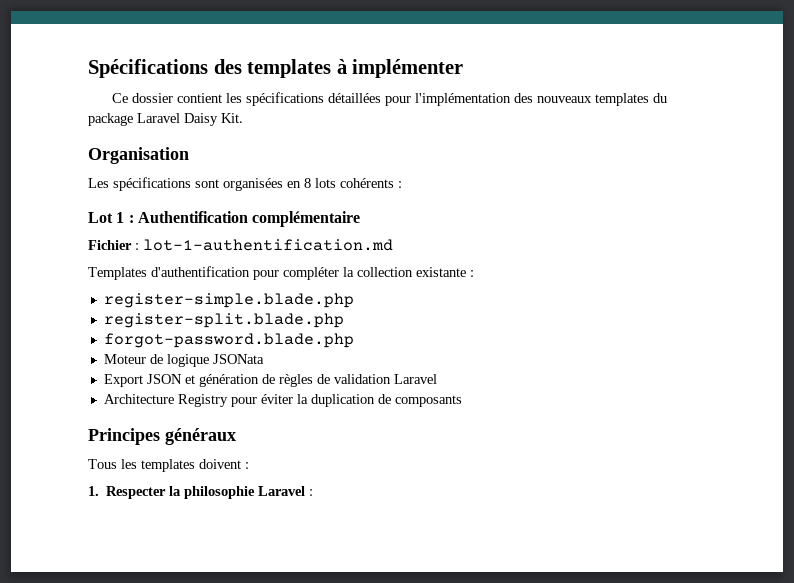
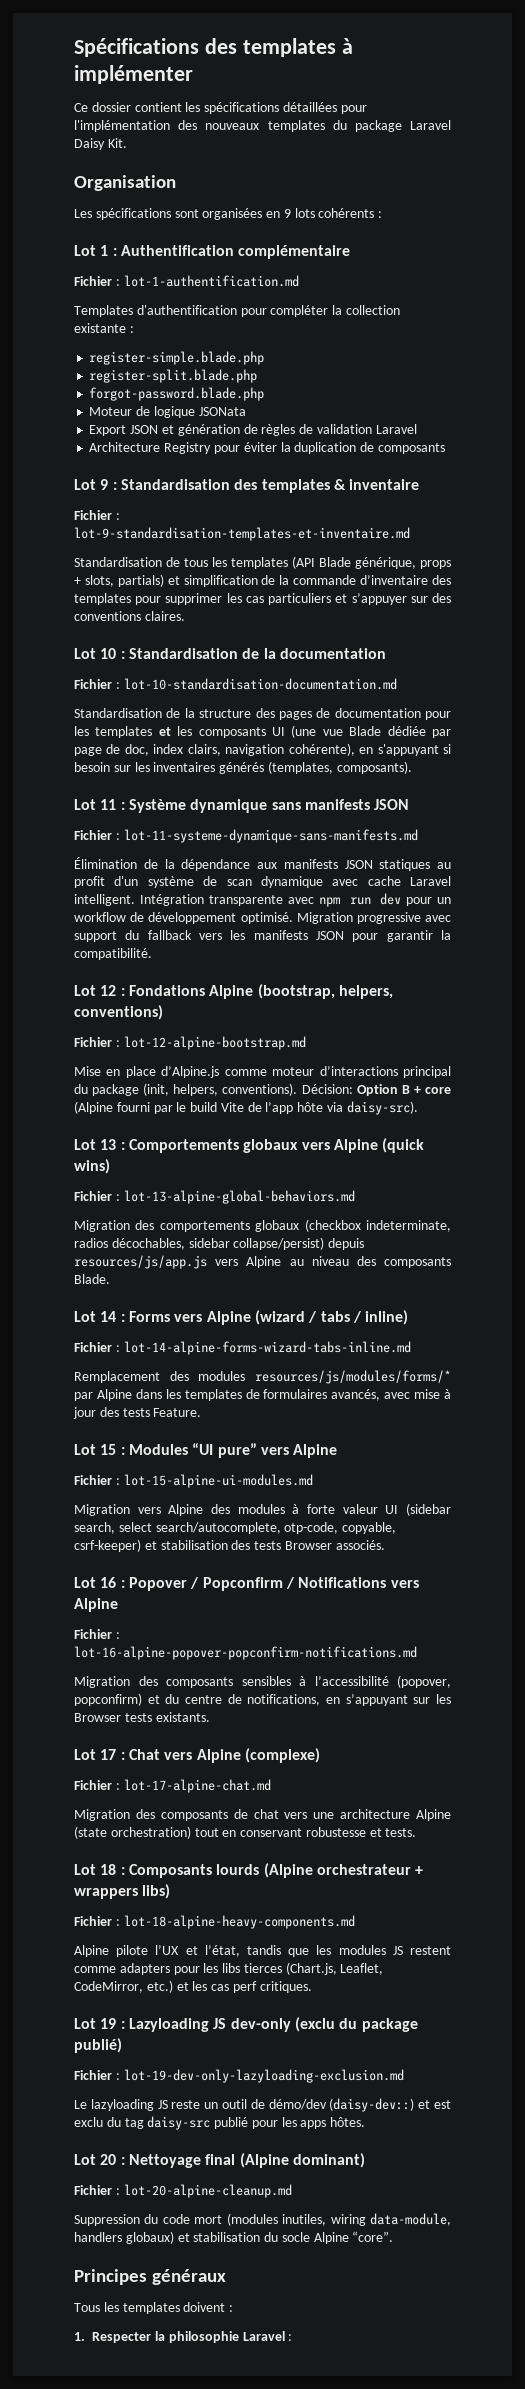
- Les spécifications sont organisées en 8 lots cohérents :
+ Les spécifications sont organisées en 9 lots cohérents :
+ Lot 9 : Standardisation des templates & inventaire
+ Fichier : lot-9-standardisation-templates-et-inventaire.md
+ Standardisation de tous les templates (API Blade générique, props + slots, partials) et simplification de la commande d’inventaire des templates pour supprimer les cas particuliers et s’appuyer sur des conventions claires.
+ Lot 10 : Standardisation de la documentation
+ Fichier : lot-10-standardisation-documentation.md
+ Standardisation de la structure des pages de documentation pour les templates et les composants UI (une vue Blade dédiée par page de doc, index clairs, navigation cohérente), en s'appuyant si besoin sur les inventaires générés (templates, composants).
+ Lot 11 : Système dynamique sans manifests JSON
+ Fichier : lot-11-systeme-dynamique-sans-manifests.md
+ Élimination de la dépendance aux manifests JSON statiques au profit d'un système de scan dynamique avec cache Laravel intelligent. Intégration transparente avec npm run dev pour un workflow de développement optimisé. Migration progressive avec support du fallback vers les manifests JSON pour garantir la compatibilité.
+ Lot 12 : Fondations Alpine (bootstrap, helpers, conventions)
+ Fichier : lot-12-alpine-bootstrap.md
+ Mise en place d’Alpine.js comme moteur d’interactions principal du package (init, helpers, conventions). Décision: Option B + core (Alpine fourni par le build Vite de l’app hôte via daisy-src).
+ Lot 13 : Comportements globaux vers Alpine (quick wins)
+ Fichier : lot-13-alpine-global-behaviors.md
+ Migration des comportements globaux (checkbox indeterminate, radios décochables, sidebar collapse/persist) depuis resources/js/app.js vers Alpine au niveau des composants Blade.
+ Lot 14 : Forms vers Alpine (wizard / tabs / inline)
+ Fichier : lot-14-alpine-forms-wizard-tabs-inline.md
+ Remplacement des modules resources/js/modules/forms/* par Alpine dans les templates de formulaires avancés, avec mise à jour des tests Feature.
+ Lot 15 : Modules “UI pure” vers Alpine
+ Fichier : lot-15-alpine-ui-modules.md
+ Migration vers Alpine des modules à forte valeur UI (sidebar search, select search/autocomplete, otp-code, copyable, csrf-keeper) et stabilisation des tests Browser associés.
+ Lot 16 : Popover / Popconfirm / Notifications vers Alpine
+ Fichier : lot-16-alpine-popover-popconfirm-notifications.md
+ Migration des composants sensibles à l’accessibilité (popover, popconfirm) et du centre de notifications, en s’appuyant sur les Browser tests existants.
+ Lot 17 : Chat vers Alpine (complexe)
+ Fichier : lot-17-alpine-chat.md
+ Migration des composants de chat vers une architecture Alpine (state orchestration) tout en conservant robustesse et tests.
+ Lot 18 : Composants lourds (Alpine orchestrateur + wrappers libs)
+ Fichier : lot-18-alpine-heavy-components.md
+ Alpine pilote l’UX et l’état, tandis que les modules JS restent comme adapters pour les libs tierces (Chart.js, Leaflet, CodeMirror, etc.) et les cas perf critiques.
+ Lot 19 : Lazyloading JS dev-only (exclu du package publié)
+ Fichier : lot-19-dev-only-lazyloading-exclusion.md
+ Le lazyloading JS reste un outil de démo/dev (daisy-dev::) et est exclu du tag daisy-src publié pour les apps hôtes.
+ Lot 20 : Nettoyage final (Alpine dominant)
+ Fichier : lot-20-alpine-cleanup.md
+ Suppression du code mort (modules inutiles, wiring data-module, handlers globaux) et stabilisation du socle Alpine “core”.

